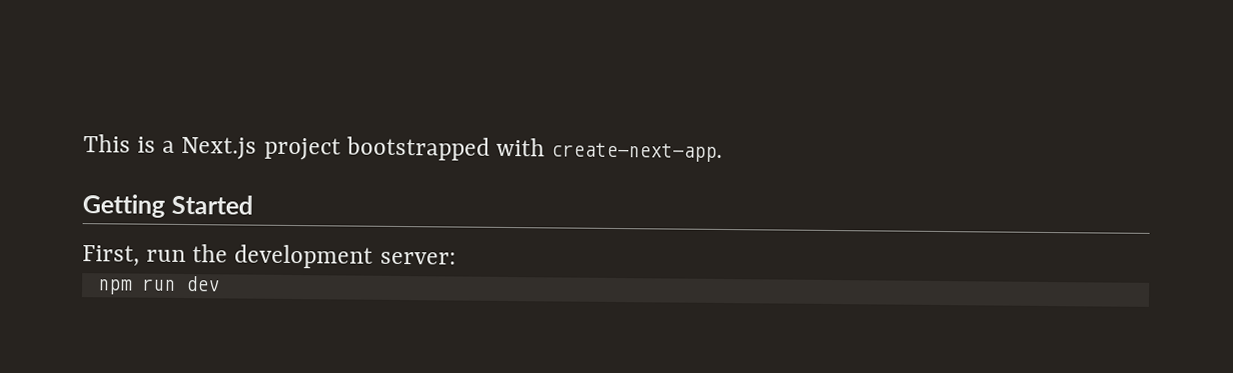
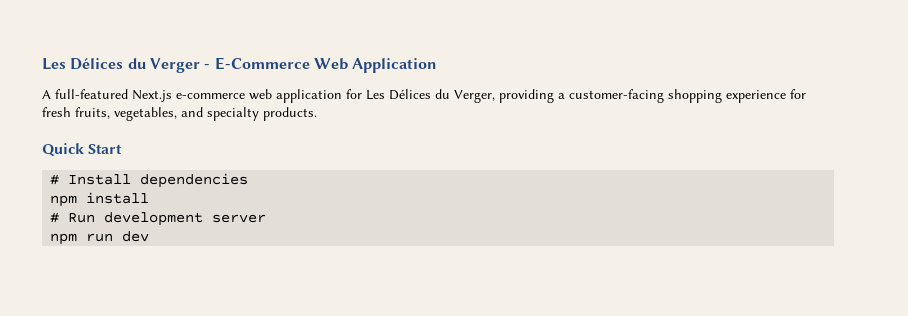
- This is a Next.js project bootstrapped with create-next-app.
- Getting Started
- First, run the development server:
+ Les Délices du Verger - E-Commerce Web Application
+ A full-featured Next.js e-commerce web application for Les Délices du Verger, providing a customer-facing shopping experience for fresh fruits, vegetables, and specialty products.
+ Quick Start
+ # Install dependencies
+ npm install
+ # Run development server

